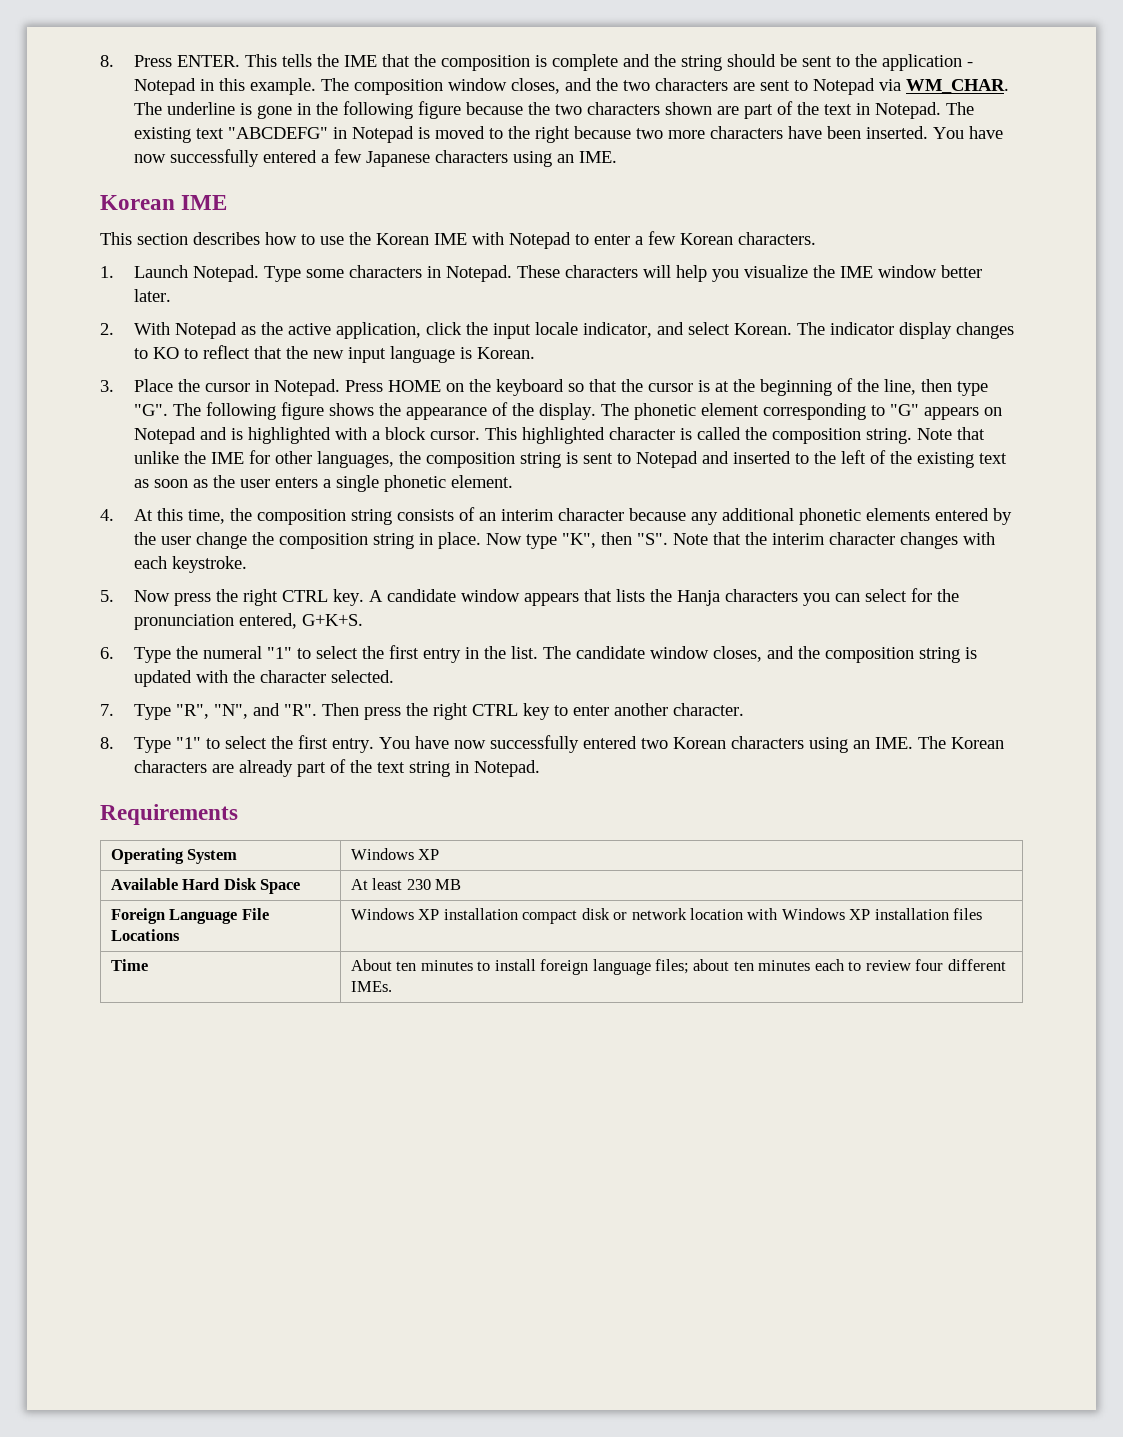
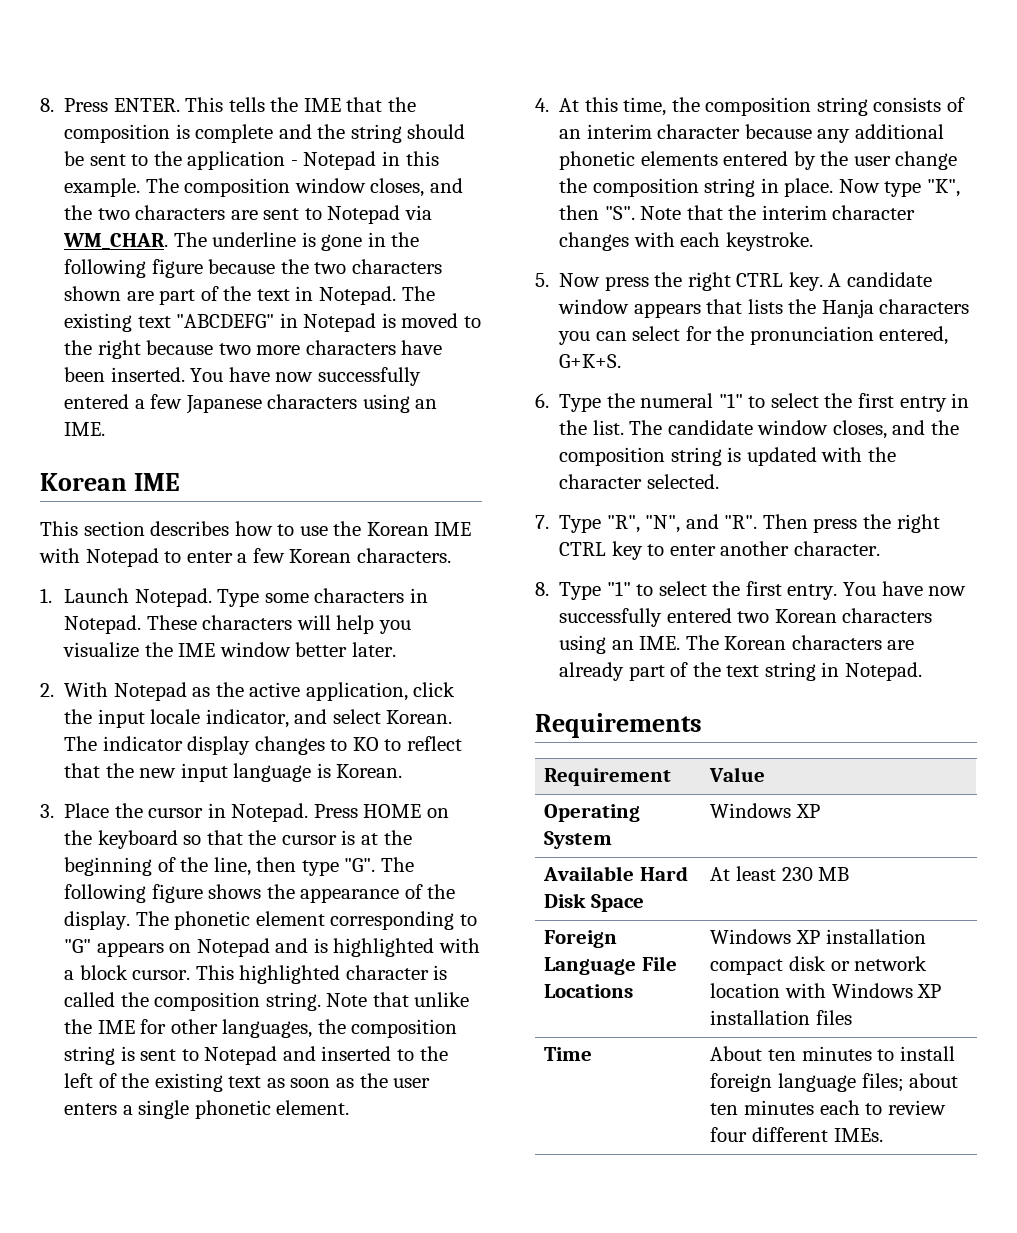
+ Requirement | Value

